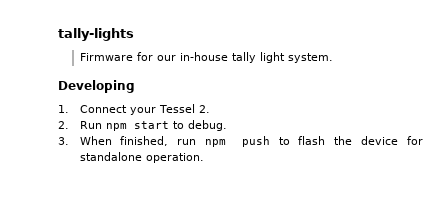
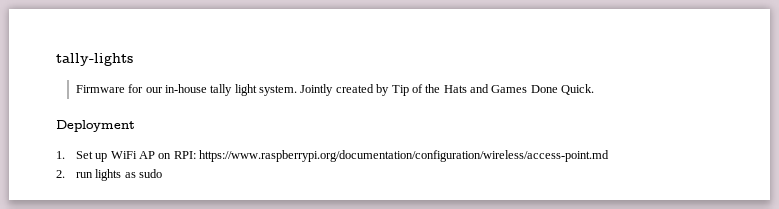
- Firmware for our in-house tally light system.
- Developing
- 1. Connect your Tessel 2.
- 2. Run npm start to debug.
- 3. When finished, run npm push to flash the device for standalone operation.
+ Firmware for our in-house tally light system. Jointly created by Tip of the Hats and Games Done Quick.
+ Deployment
+ 1. Set up WiFi AP on RPI: https://www.raspberrypi.org/documentation/configuration/wireless/access-point.md
+ 2. run lights as sudo

